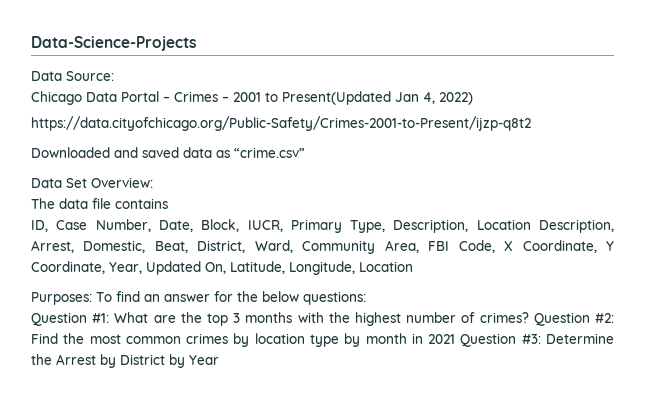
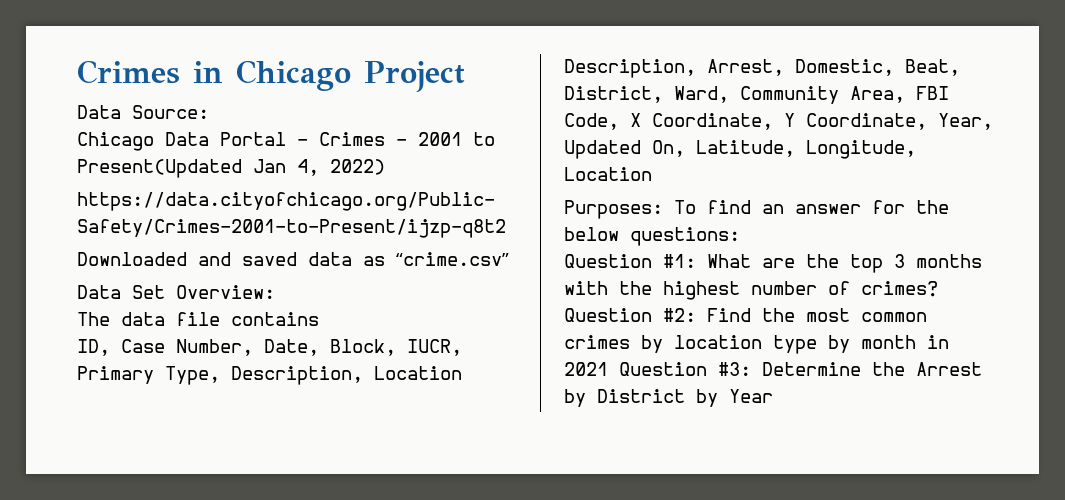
- Data-Science-Projects
+ Crimes in Chicago Project

